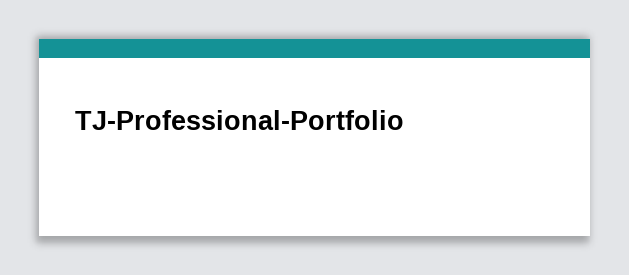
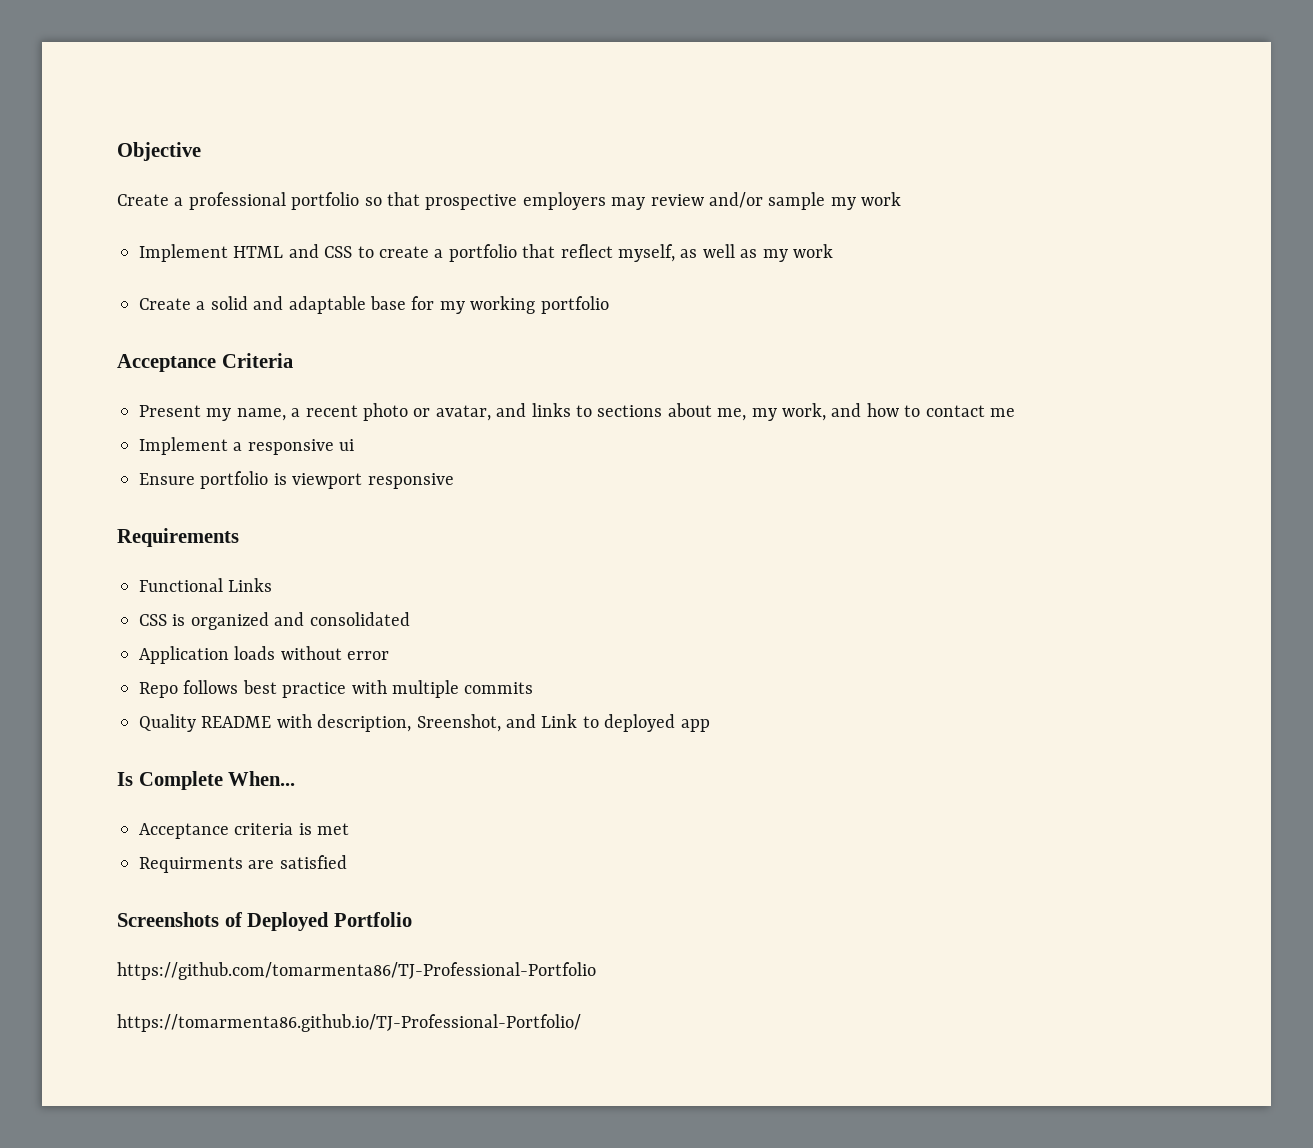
- TJ-Professional-Portfolio
+ Objective
+ Create a professional portfolio so that prospective employers may review and/or sample my work
+ Implement HTML and CSS to create a portfolio that reflect myself, as well as my work
+ Create a solid and adaptable base for my working portfolio
+ Acceptance Criteria
+ Present my name, a recent photo or avatar, and links to sections about me, my work, and how to contact me
+ Implement a responsive ui
+ Ensure portfolio is viewport responsive
+ Requirements
+ Functional Links
+ CSS is organized and consolidated
+ Application loads without error
+ Repo follows best practice with multiple commits
+ Quality README with description, Sreenshot, and Link to deployed app
+ Is Complete When...
+ Acceptance criteria is met
+ Requirments are satisfied
+ Screenshots of Deployed Portfolio
+ https://github.com/tomarmenta86/TJ-Professional-Portfolio
+ https://tomarmenta86.github.io/TJ-Professional-Portfolio/

